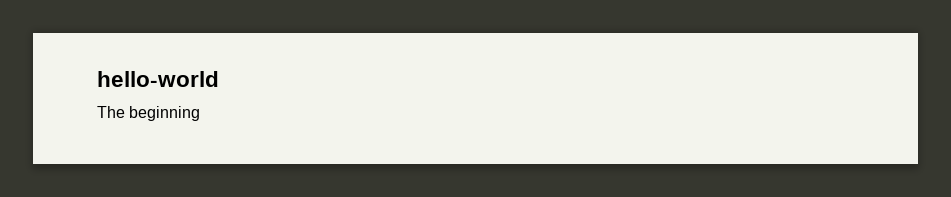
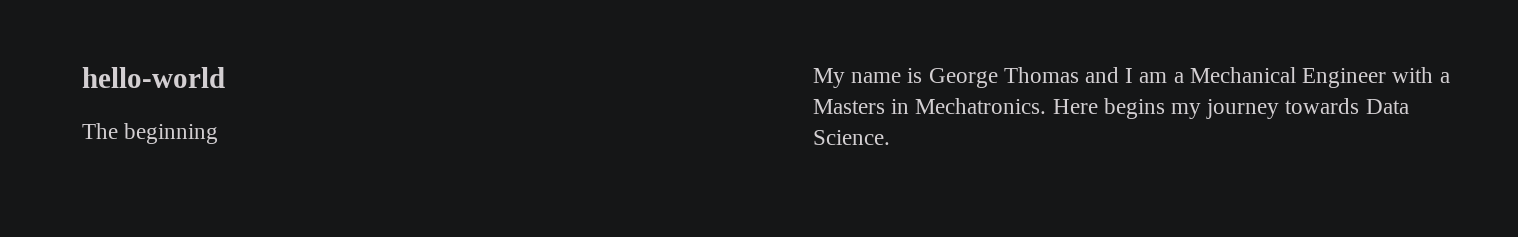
+ My name is George Thomas and I am a Mechanical Engineer with a Masters in Mechatronics. Here begins my journey towards Data Science.

